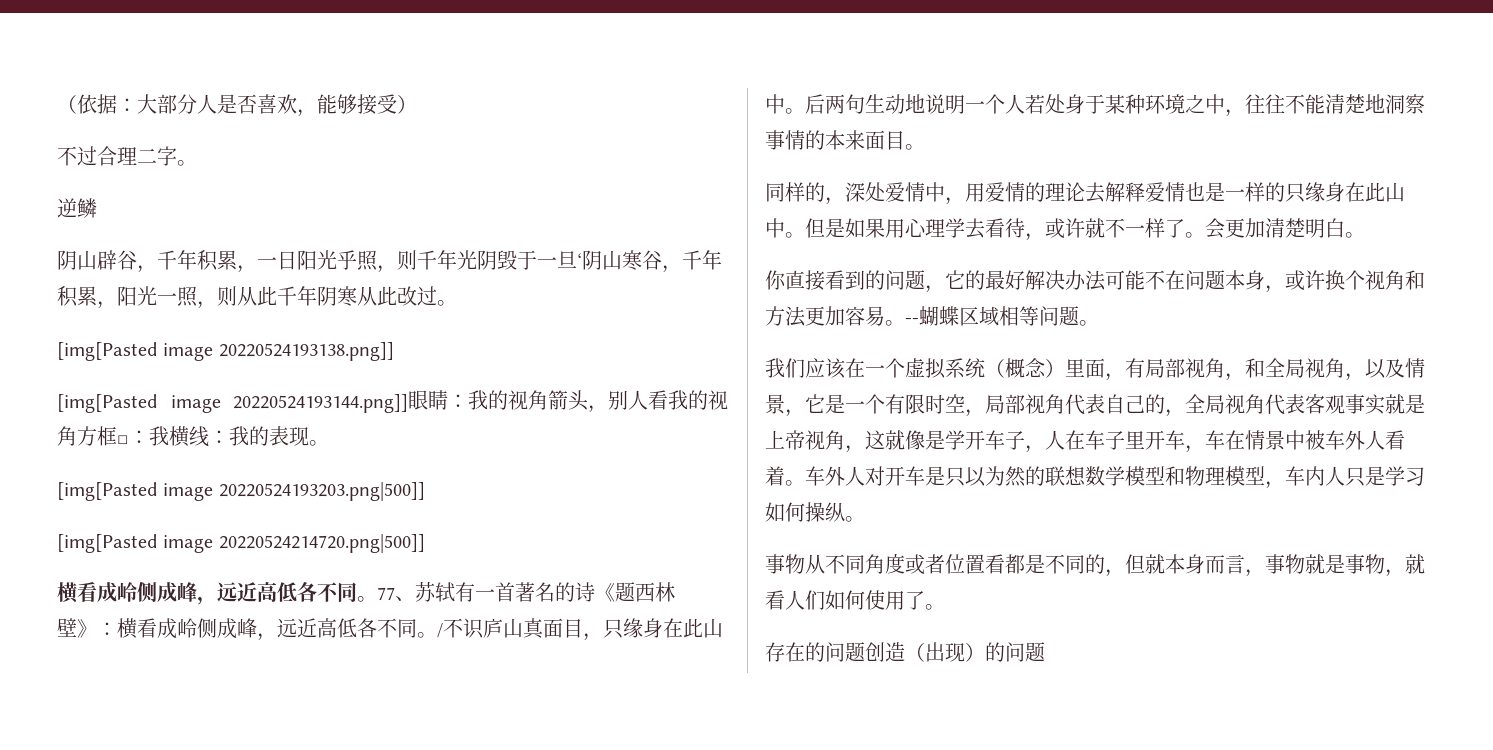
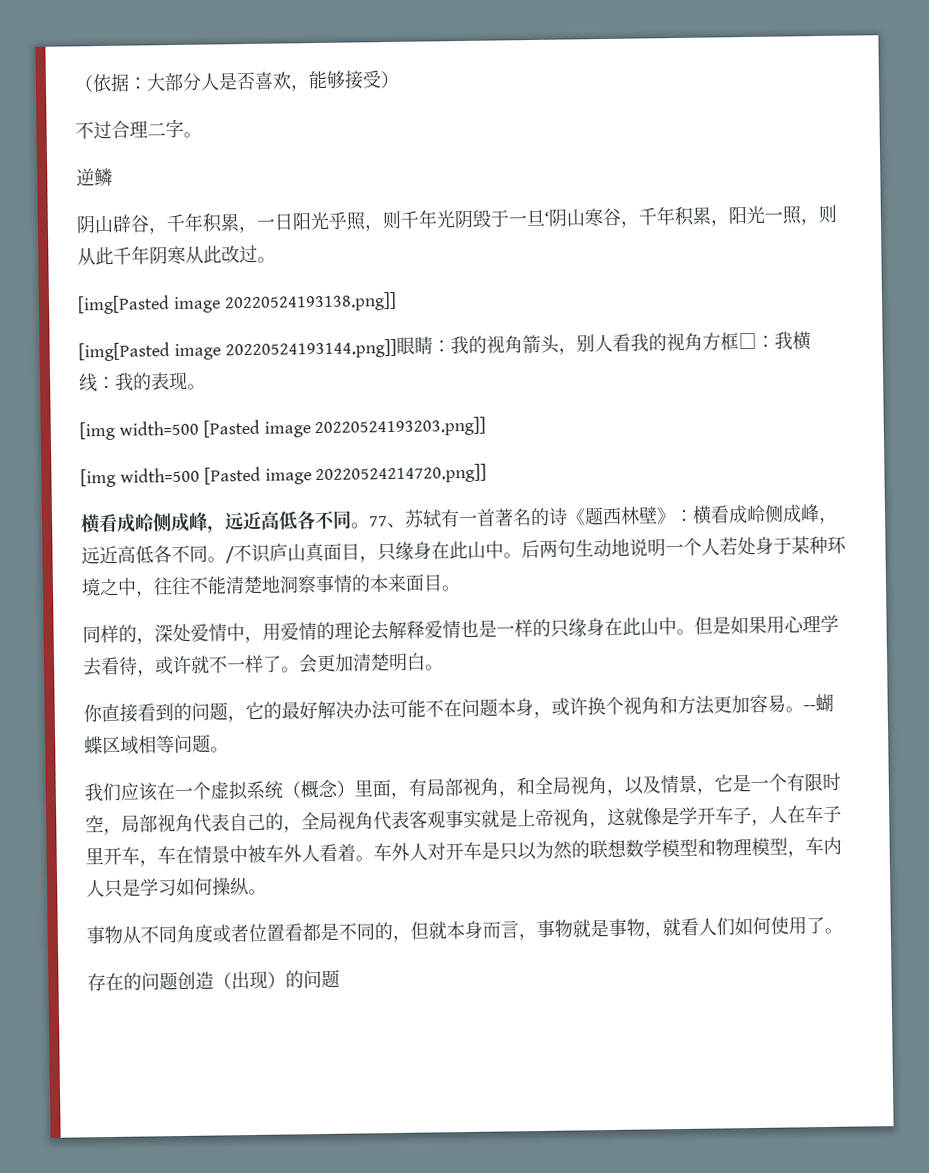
- [img[Pasted image 20220524193203.png|500]]
- [img[Pasted image 20220524214720.png|500]]
+ [img width=500 [Pasted image 20220524193203.png]]
+ [img width=500 [Pasted image 20220524214720.png]]

